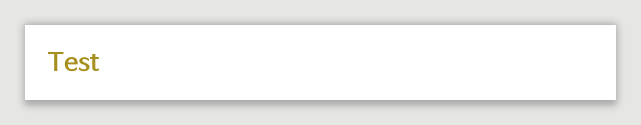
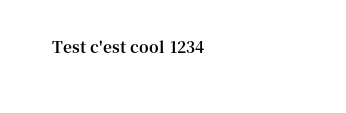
- Test
+ Test c'est cool 1234

